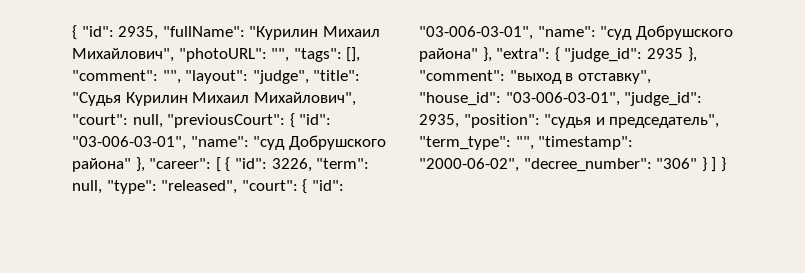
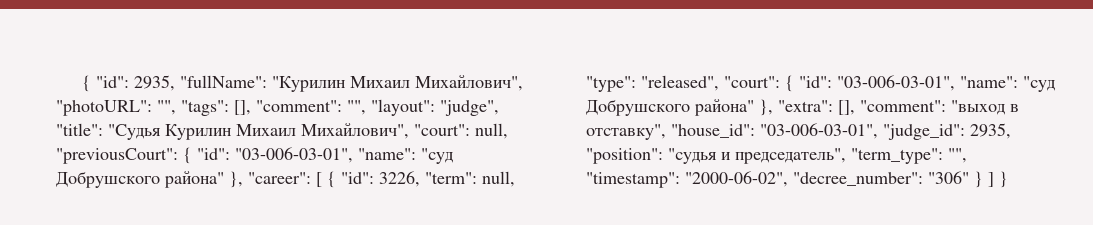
- "суд Добрушского района" }, "extra": { "judge_id": 2935 }, "comment":
+ "суд Добрушского района" }, "extra": [], "comment":

